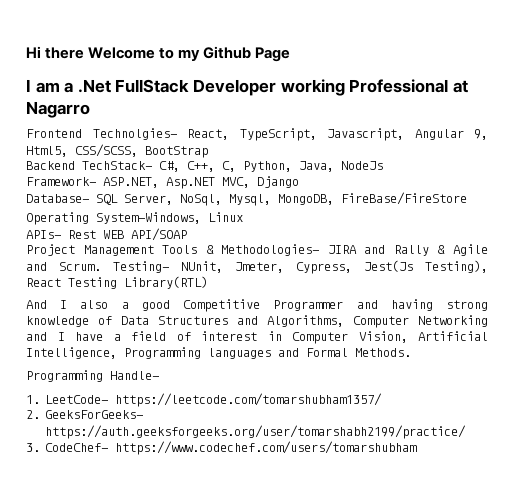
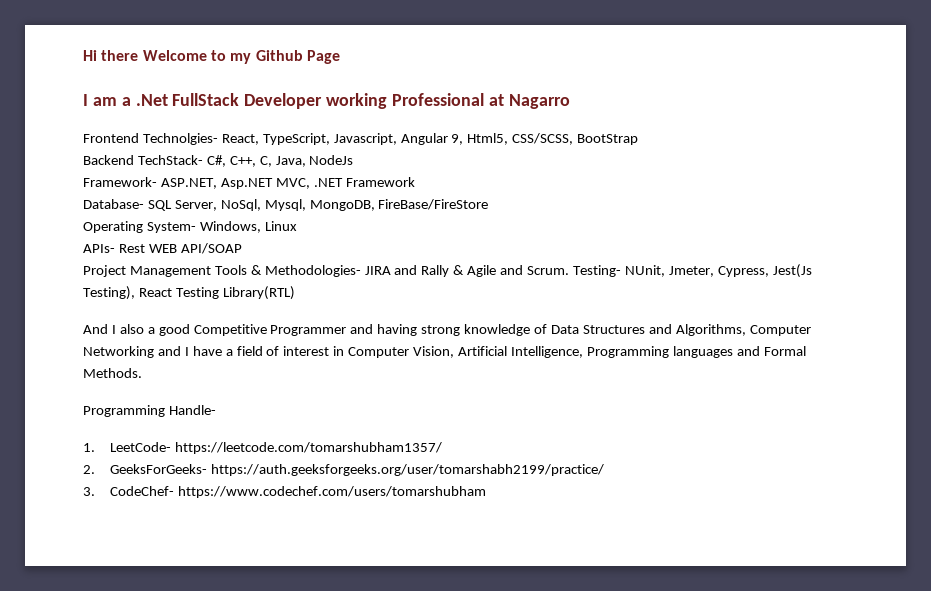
- Backend TechStack- C#, C++, C, Python, Java, NodeJs
+ Backend TechStack- C#, C++, C, Java, NodeJs
- Framework- ASP.NET, Asp.NET MVC, Django
+ Framework- ASP.NET, Asp.NET MVC, .NET Framework
- Operating System-Windows, Linux
+ Operating System- Windows, Linux

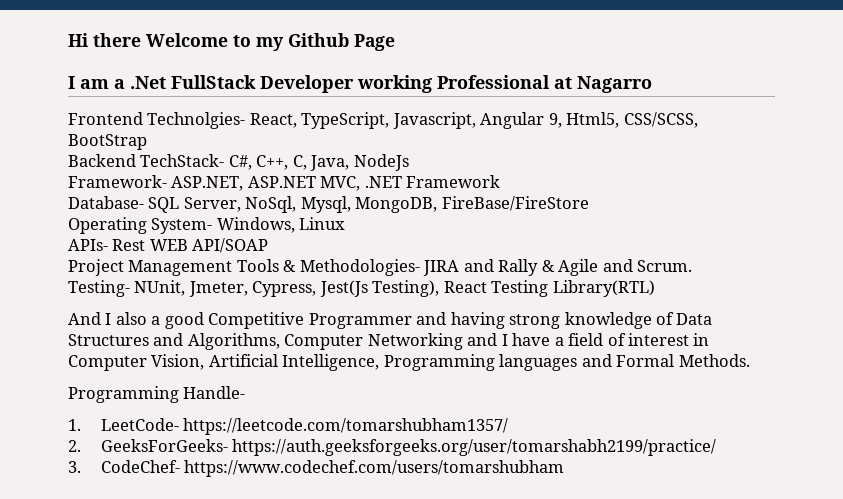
- Framework- ASP.NET, Asp.NET MVC, .NET Framework
+ Framework- ASP.NET, ASP.NET MVC, .NET Framework
- Project Management Tools & Methodologies- JIRA and Rally & Agile and Scrum. Testing- NUnit, Jmeter, Cypress, Jest(Js Testing), React Testing Library(RTL)
+ Project Management Tools & Methodologies- JIRA and Rally & Agile and Scrum.
+ Testing- NUnit, Jmeter, Cypress, Jest(Js Testing), React Testing Library(RTL)

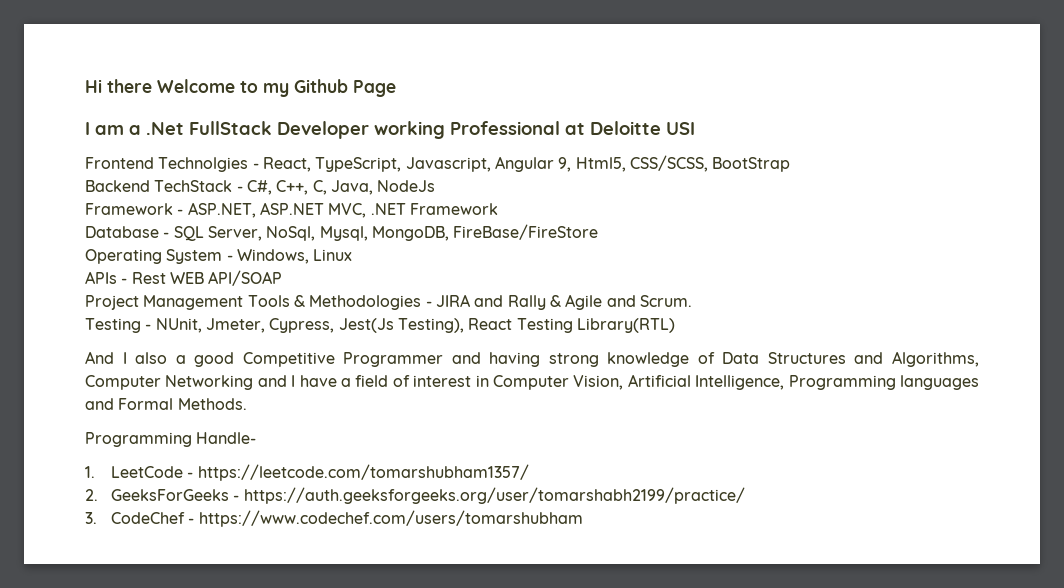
- I am a .Net FullStack Developer working Professional at Nagarro
+ I am a .Net FullStack Developer working Professional at Deloitte USI
- Frontend Technolgies- React, TypeScript, Javascript, Angular 9, Html5, CSS/SCSS, BootStrap
+ Frontend Technolgies - React, TypeScript, Javascript, Angular 9, Html5, CSS/SCSS, BootStrap
- Backend TechStack- C#, C++, C, Java, NodeJs
+ Backend TechStack - C#, C++, C, Java, NodeJs
- Framework- ASP.NET, ASP.NET MVC, .NET Framework
+ Framework - ASP.NET, ASP.NET MVC, .NET Framework
- Database- SQL Server, NoSql, Mysql, MongoDB, FireBase/FireStore
+ Database - SQL Server, NoSql, Mysql, MongoDB, FireBase/FireStore
- Operating System- Windows, Linux
+ Operating System - Windows, Linux
- APIs- Rest WEB API/SOAP
+ APIs - Rest WEB API/SOAP
- Project Management Tools & Methodologies- JIRA and Rally & Agile and Scrum.
+ Project Management Tools & Methodologies - JIRA and Rally & Agile and Scrum.
- Testing- NUnit, Jmeter, Cypress, Jest(Js Testing), React Testing Library(RTL)
+ Testing - NUnit, Jmeter, Cypress, Jest(Js Testing), React Testing Library(RTL)
- 1. LeetCode- https://leetcode.com/tomarshubham1357/
+ 1. LeetCode - https://leetcode.com/tomarshubham1357/
- 2. GeeksForGeeks- https://auth.geeksforgeeks.org/user/tomarshabh2199/practice/
+ 2. GeeksForGeeks - https://auth.geeksforgeeks.org/user/tomarshabh2199/practice/
- 3. CodeChef- https://www.codechef.com/users/tomarshubham
+ 3. CodeChef - https://www.codechef.com/users/tomarshubham

